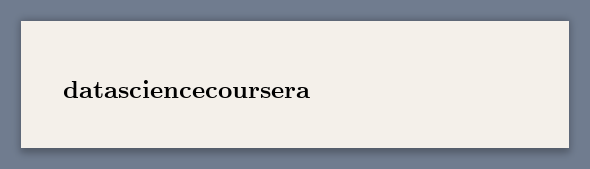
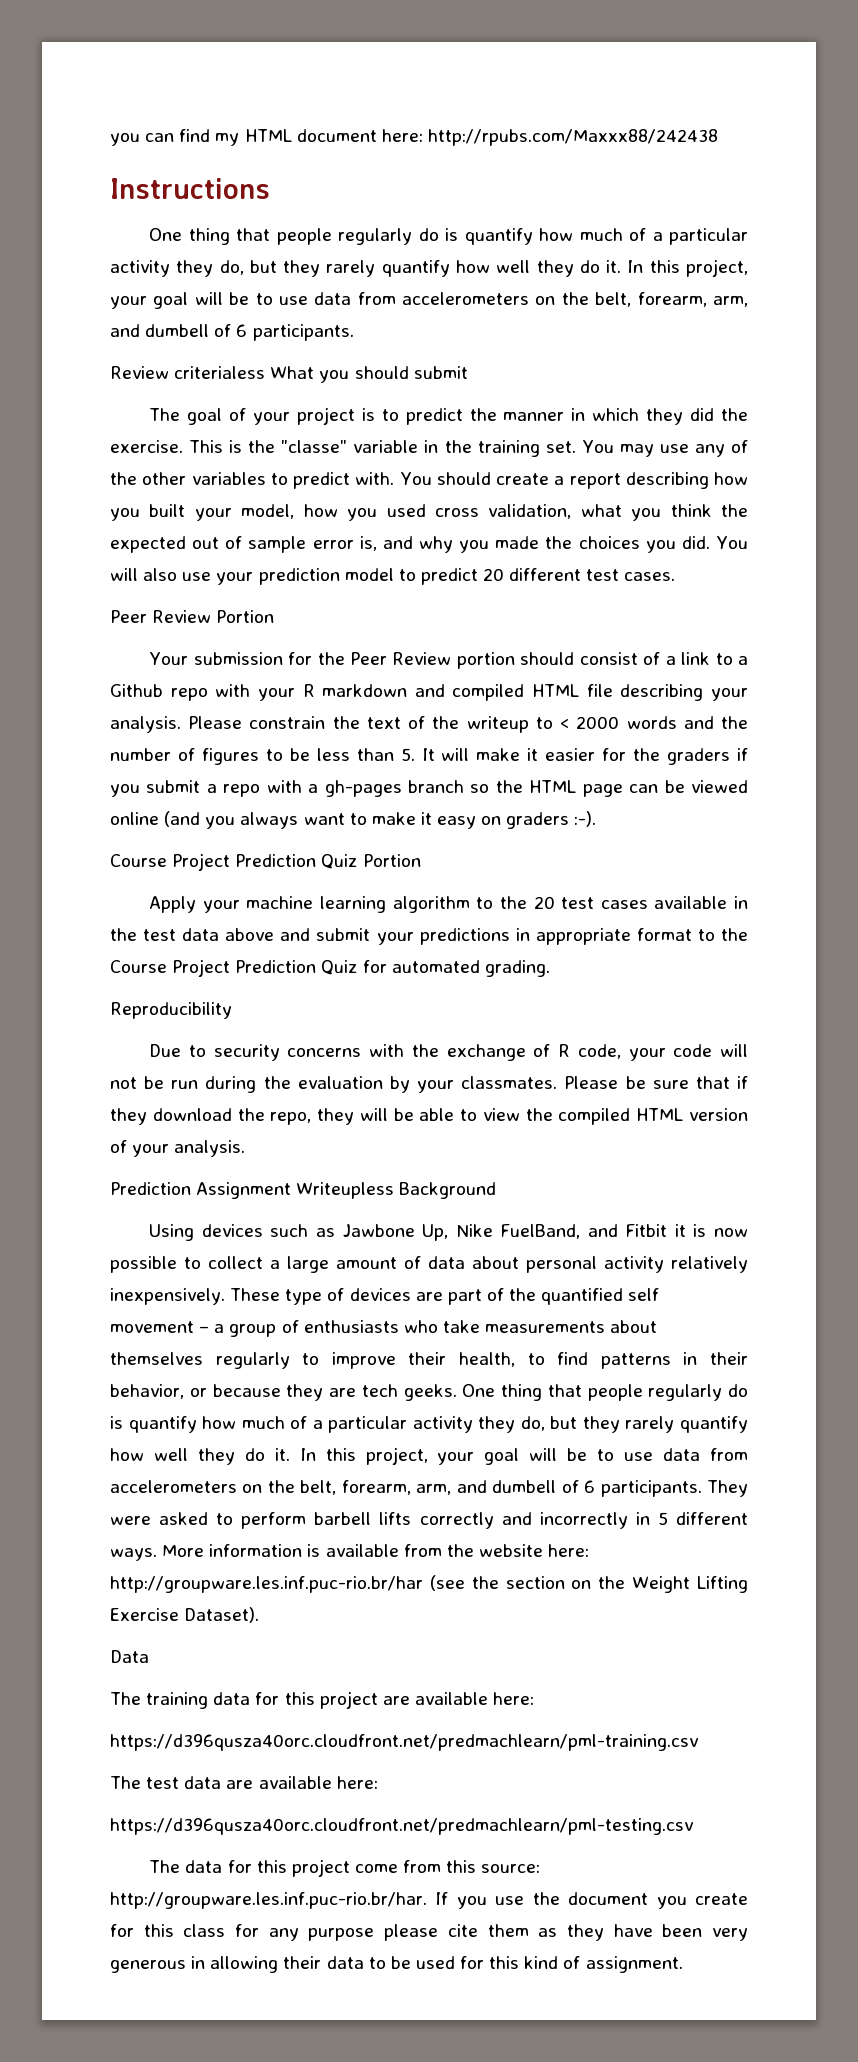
- datasciencecoursera
+ you can find my HTML document here: http://rpubs.com/Maxxx88/242438
+ Instructions
+ One thing that people regularly do is quantify how much of a particular activity they do, but they rarely quantify how well they do it. In this project, your goal will be to use data from accelerometers on the belt, forearm, arm, and dumbell of 6 participants.
+ Review criterialess What you should submit
+ The goal of your project is to predict the manner in which they did the exercise. This is the "classe" variable in the training set. You may use any of the other variables to predict with. You should create a report describing how you built your model, how you used cross validation, what you think the expected out of sample error is, and why you made the choices you did. You will also use your prediction model to predict 20 different test cases.
+ Peer Review Portion
+ Your submission for the Peer Review portion should consist of a link to a Github repo with your R markdown and compiled HTML file describing your analysis. Please constrain the text of the writeup to < 2000 words and the number of figures to be less than 5. It will make it easier for the graders if you submit a repo with a gh-pages branch so the HTML page can be viewed online (and you always want to make it easy on graders :-).
+ Course Project Prediction Quiz Portion
+ Apply your machine learning algorithm to the 20 test cases available in the test data above and submit your predictions in appropriate format to the Course Project Prediction Quiz for automated grading.
+ Reproducibility
+ Due to security concerns with the exchange of R code, your code will not be run during the evaluation by your classmates. Please be sure that if they download the repo, they will be able to view the compiled HTML version of your analysis.
+ Prediction Assignment Writeupless Background
+ Using devices such as Jawbone Up, Nike FuelBand, and Fitbit it is now possible to collect a large amount of data about personal activity relatively inexpensively. These type of devices are part of the quantified self movement – a group of enthusiasts who take measurements about themselves regularly to improve their health, to find patterns in their behavior, or because they are tech geeks. One thing that people regularly do is quantify how much of a particular activity they do, but they rarely quantify how well they do it. In this project, your goal will be to use data from accelerometers on the belt, forearm, arm, and dumbell of 6 participants. They were asked to perform barbell lifts correctly and incorrectly in 5 different ways. More information is available from the website here: http://groupware.les.inf.puc-rio.br/har (see the section on the Weight Lifting Exercise Dataset).
+ Data
+ The training data for this project are available here:
+ https://d396qusza40orc.cloudfront.net/predmachlearn/pml-training.csv
+ The test data are available here:
+ https://d396qusza40orc.cloudfront.net/predmachlearn/pml-testing.csv
+ The data for this project come from this source: http://groupware.les.inf.puc-rio.br/har. If you use the document you create for this class for any purpose please cite them as they have been very generous in allowing their data to be used for this kind of assignment.

